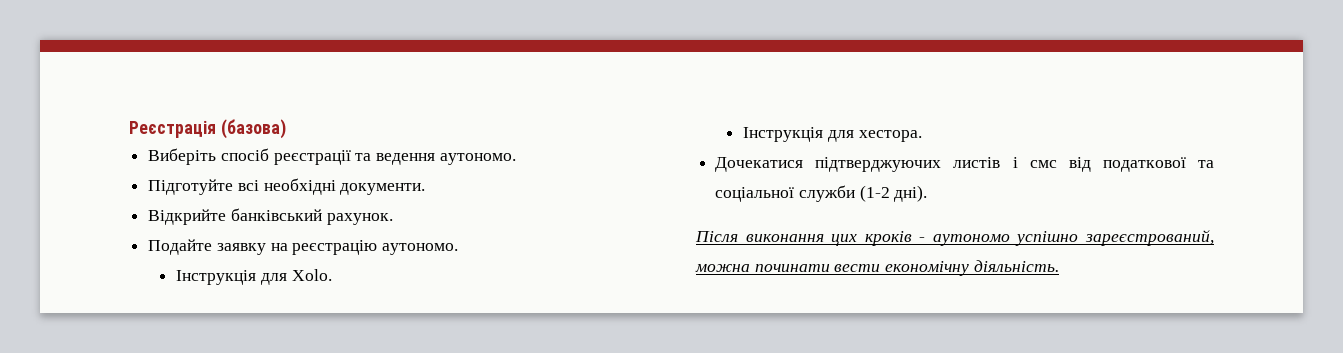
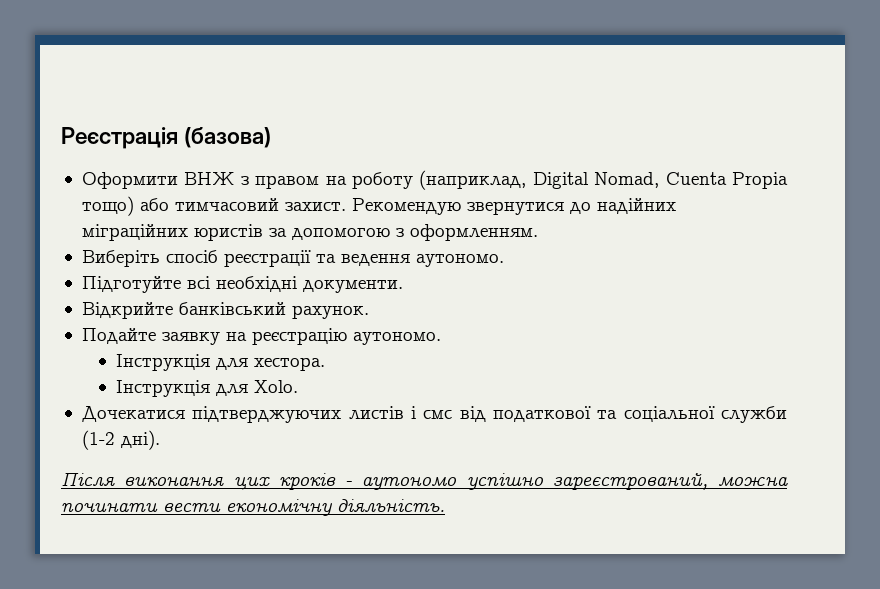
+ Оформити ВНЖ з правом на роботу (наприклад, Digital Nomad, Cuenta Propia тощо) або тимчасовий захист. Рекомендую звернутися до надійних міграційних юристів за допомогою з оформленням.
+ Інструкція для хестора.
  Інструкція для Xolo.
- Інструкція для хестора.

